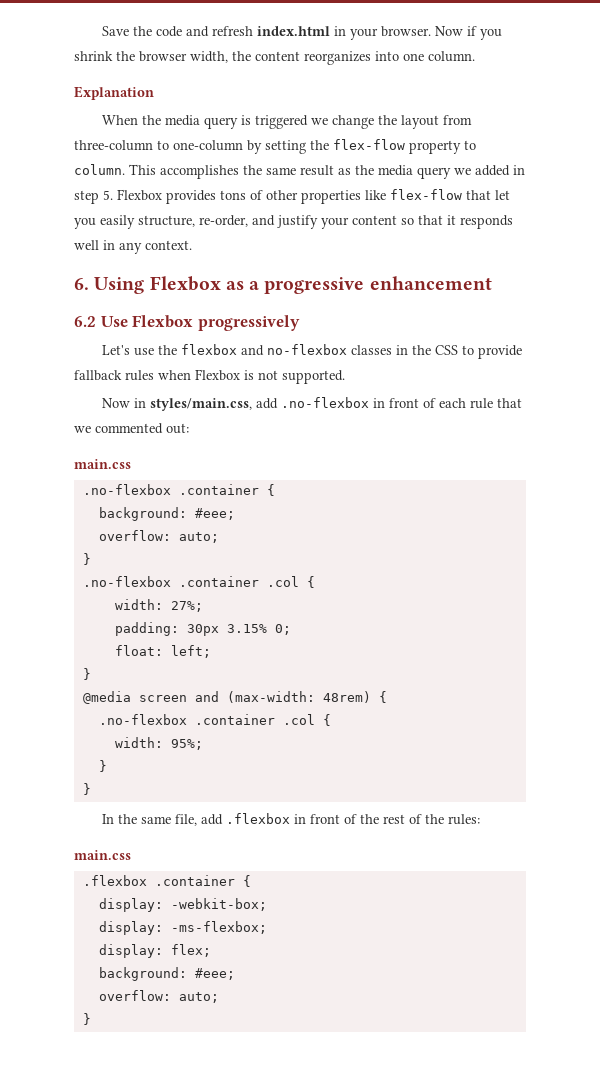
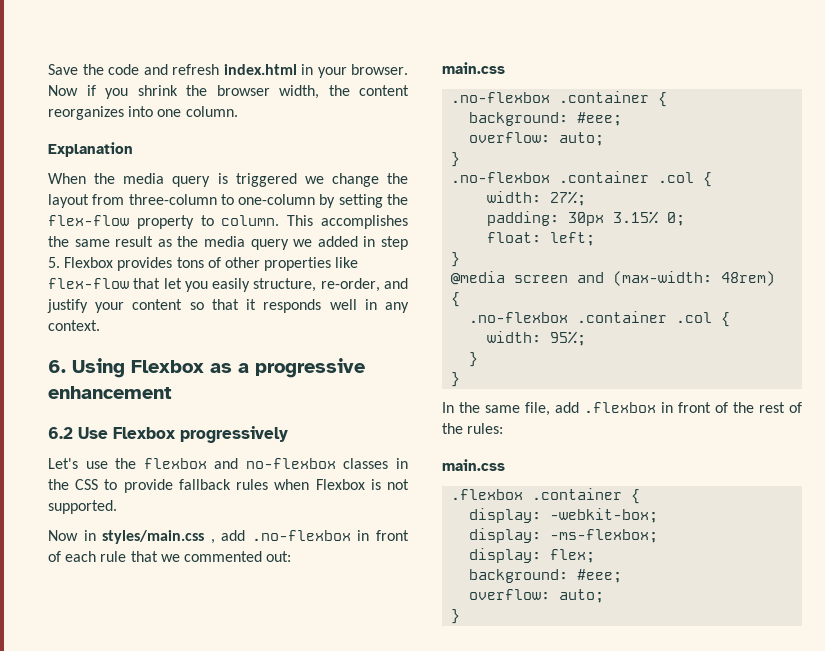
- Now in styles/main.css, add .no-flexbox in front of each rule that we commented out:
+ Now in styles/main.css , add .no-flexbox in front of each rule that we commented out:

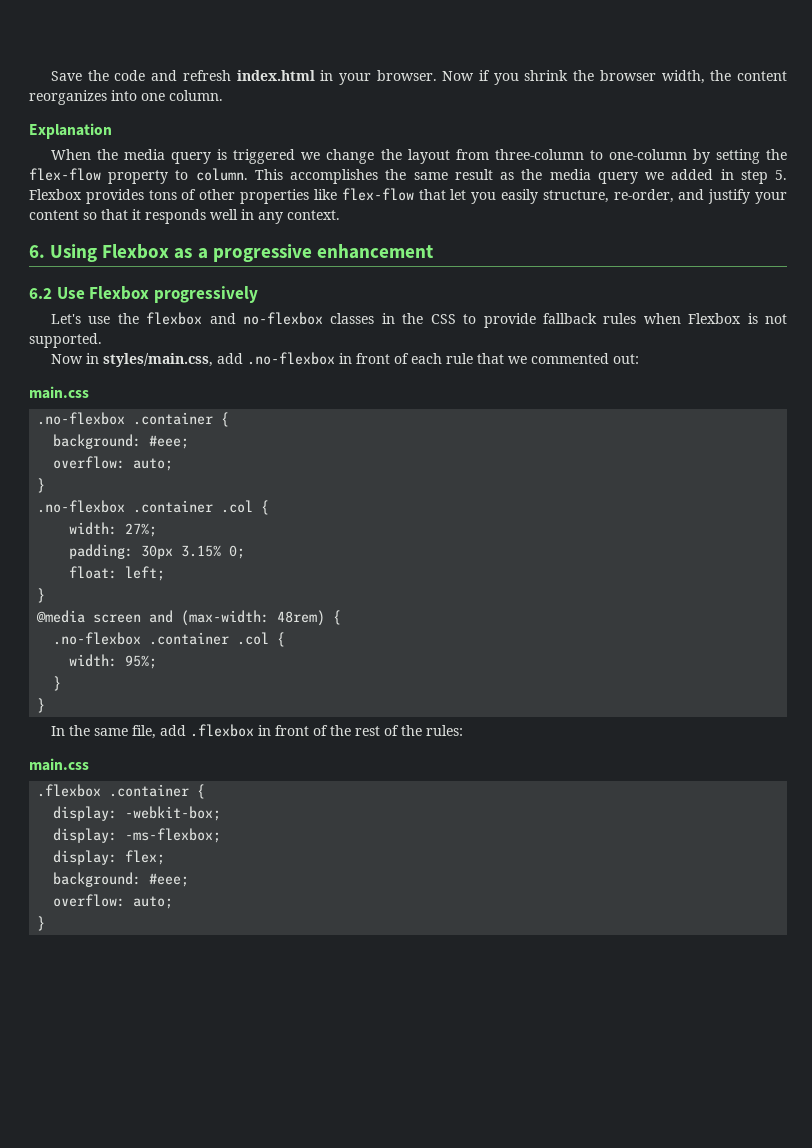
- Now in styles/main.css , add .no-flexbox in front of each rule that we commented out:
+ Now in styles/main.css, add .no-flexbox in front of each rule that we commented out:

